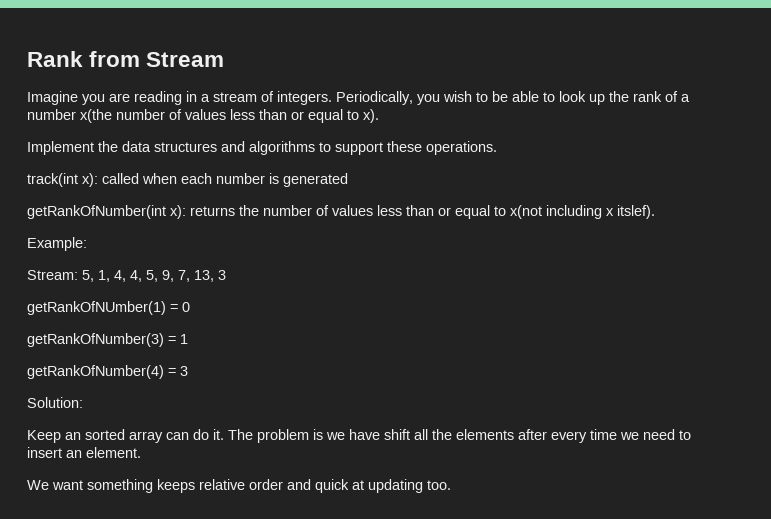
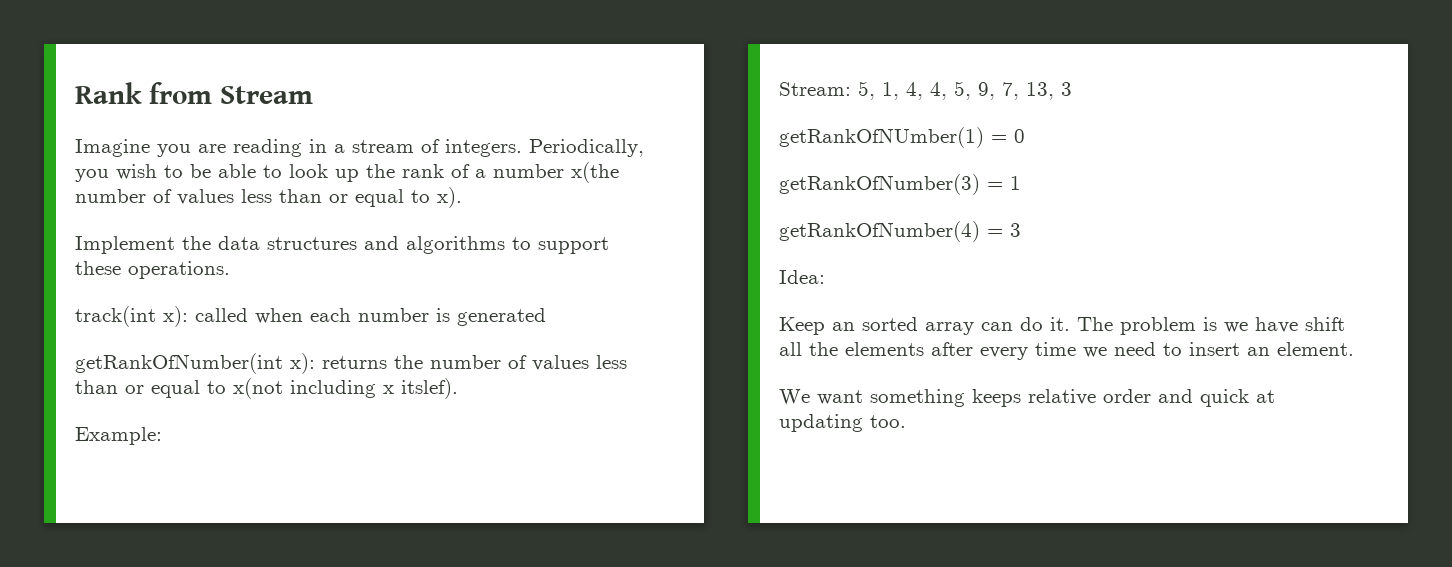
- Solution:
+ Idea:

